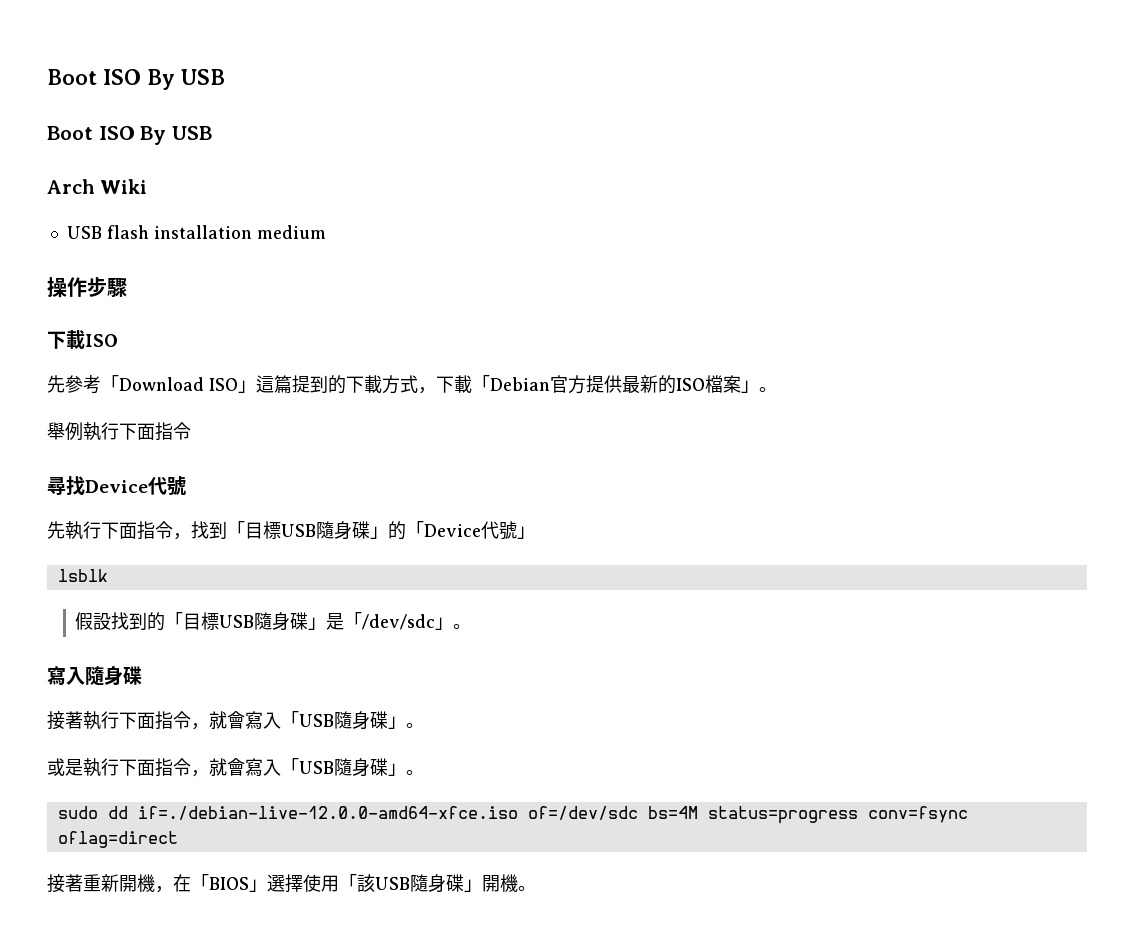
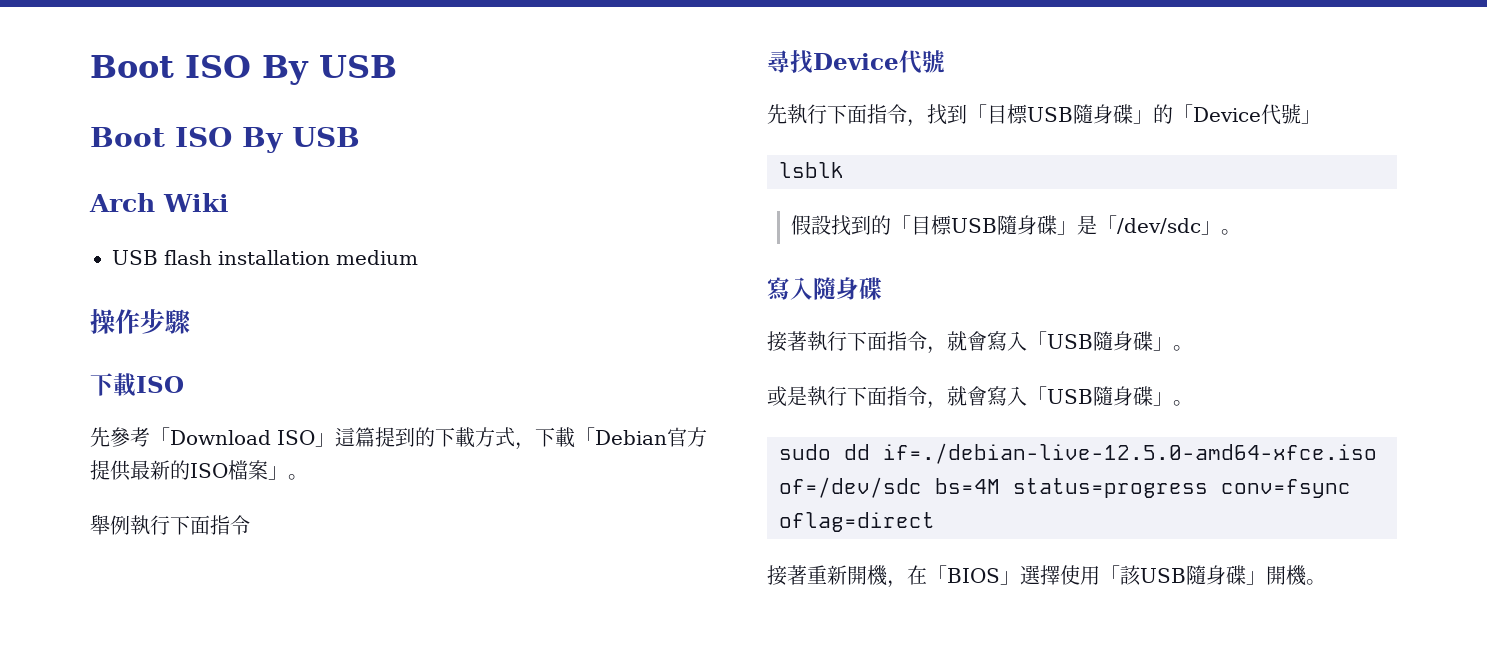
- sudo dd if=./debian-live-12.0.0-amd64-xfce.iso of=/dev/sdc bs=4M status=progress conv=fsync oflag=direct
+ sudo dd if=./debian-live-12.5.0-amd64-xfce.iso of=/dev/sdc bs=4M status=progress conv=fsync oflag=direct

